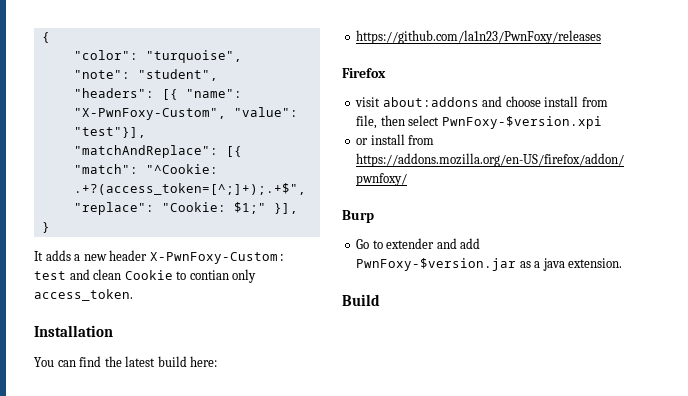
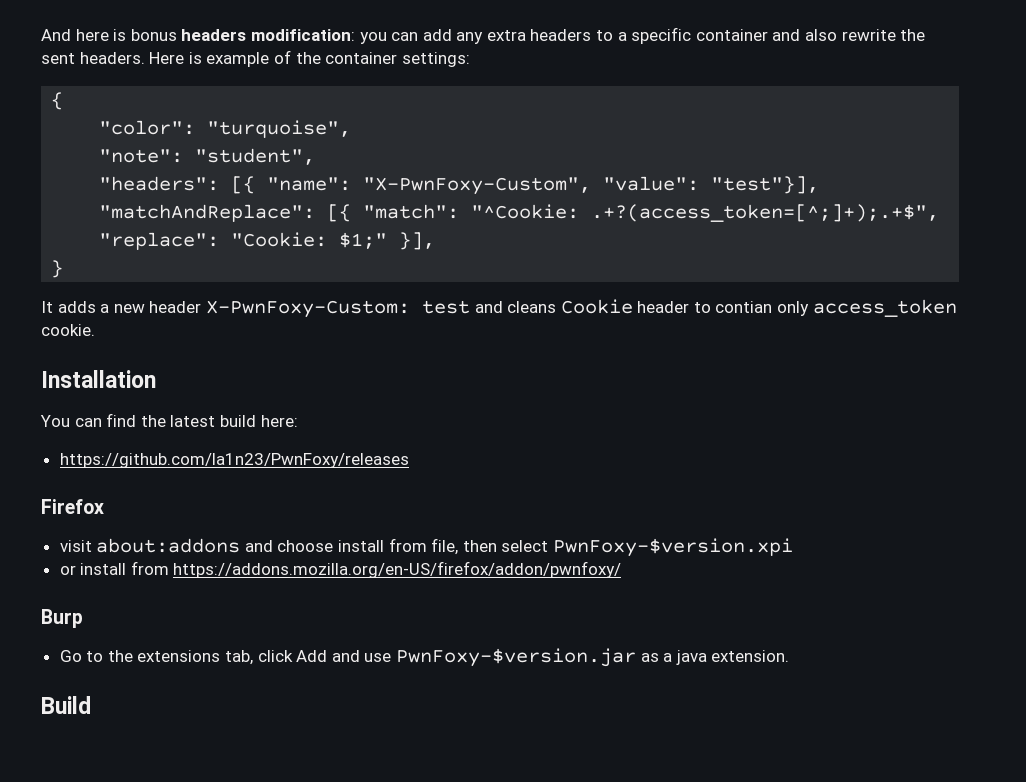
+ And here is bonus headers modification: you can add any extra headers to a specific container and also rewrite the sent headers. Here is example of the container settings:
- It adds a new header X-PwnFoxy-Custom: test and clean Cookie to contian only access_token.
+ It adds a new header X-PwnFoxy-Custom: test and cleans Cookie header to contian only access_token cookie.
- Go to extender and add PwnFoxy-$version.jar as a java extension.
+ Go to the extensions tab, click Add and use PwnFoxy-$version.jar as a java extension.

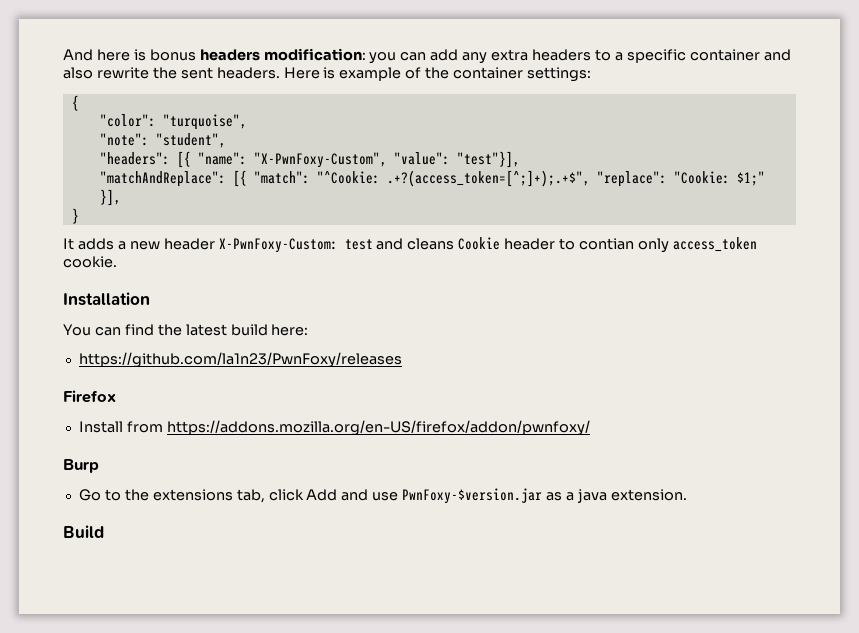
- visit about:addons and choose install from file, then select PwnFoxy-$version.xpi
- or install from https://addons.mozilla.org/en-US/firefox/addon/pwnfoxy/
+ Install from https://addons.mozilla.org/en-US/firefox/addon/pwnfoxy/

